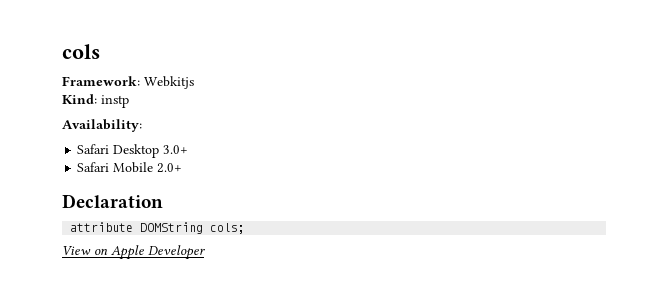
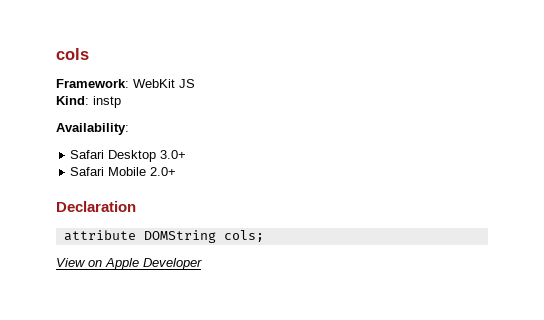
- Framework: Webkitjs
+ Framework: WebKit JS

